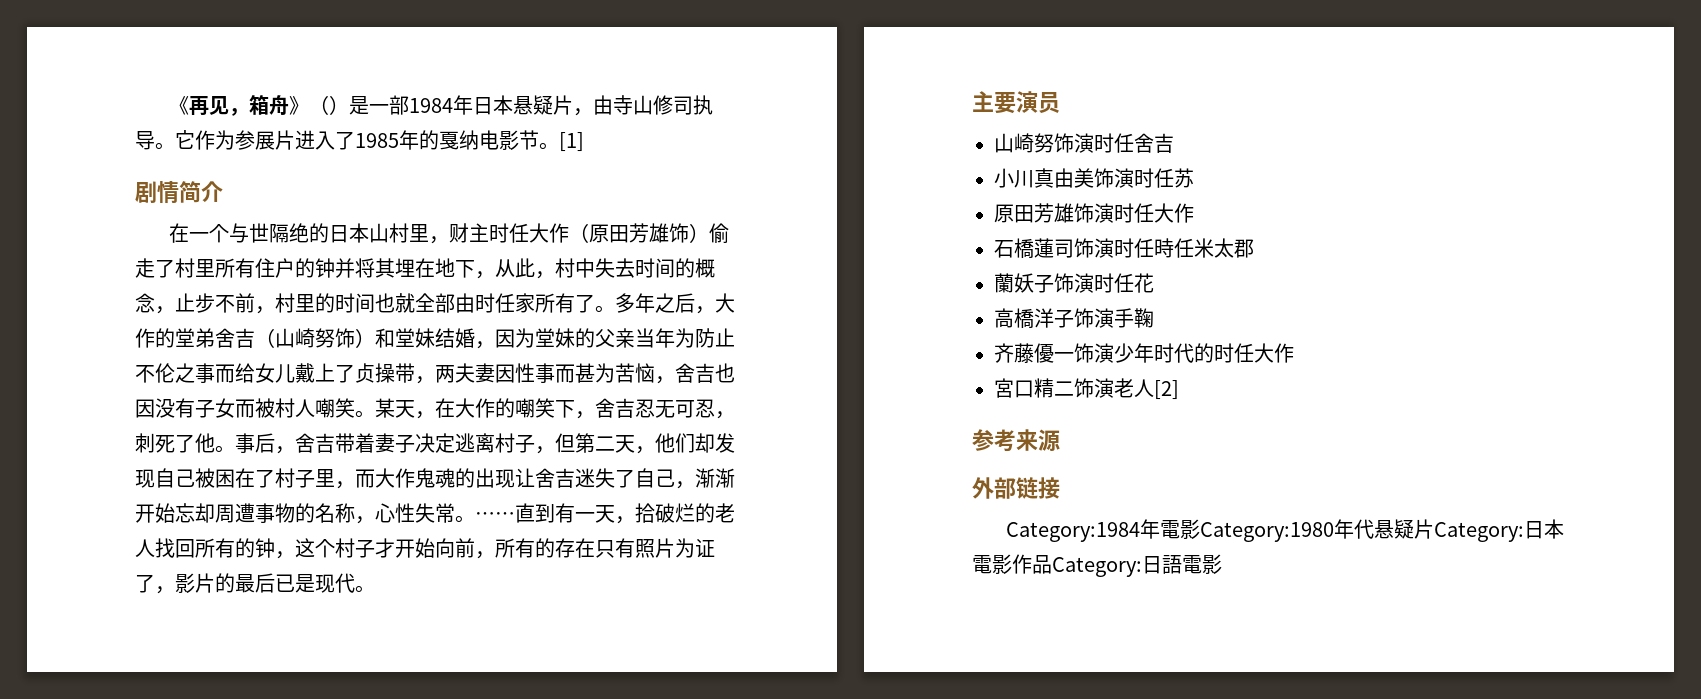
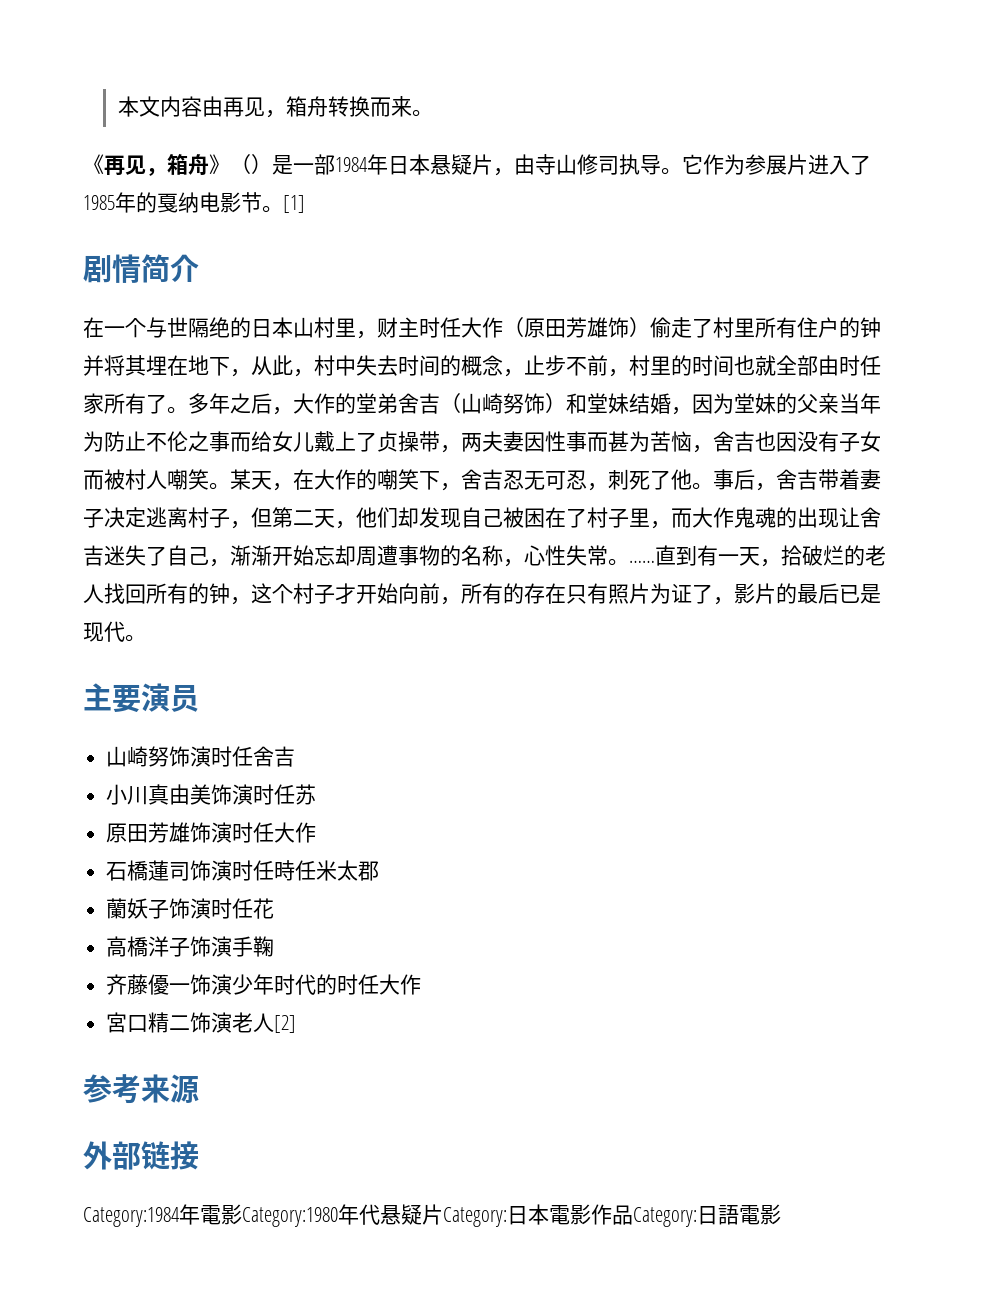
+ 本文内容由再见，箱舟转换而来。

